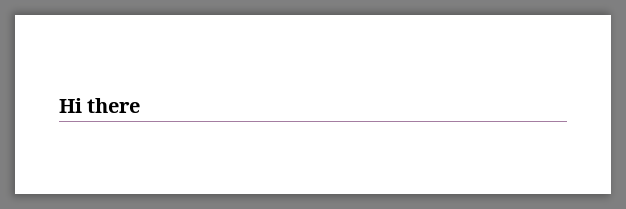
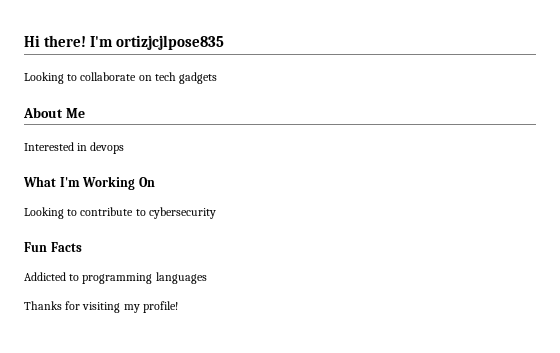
- Hi there
+ Hi there! I'm ortizjcjlpose835
+ Looking to collaborate on tech gadgets
+ About Me
+ Interested in devops
+ What I'm Working On
+ Looking to contribute to cybersecurity
+ Fun Facts
+ Addicted to programming languages
+ Thanks for visiting my profile!

